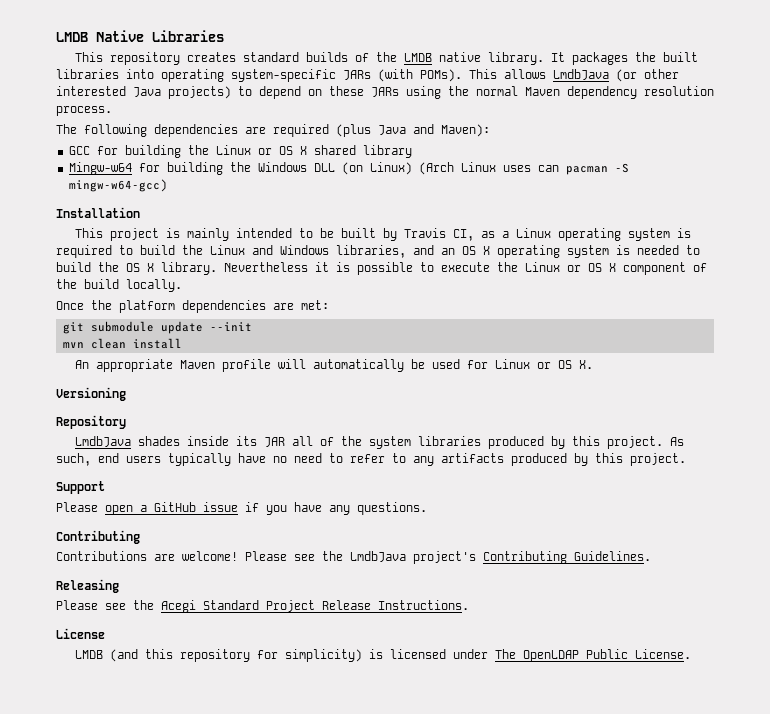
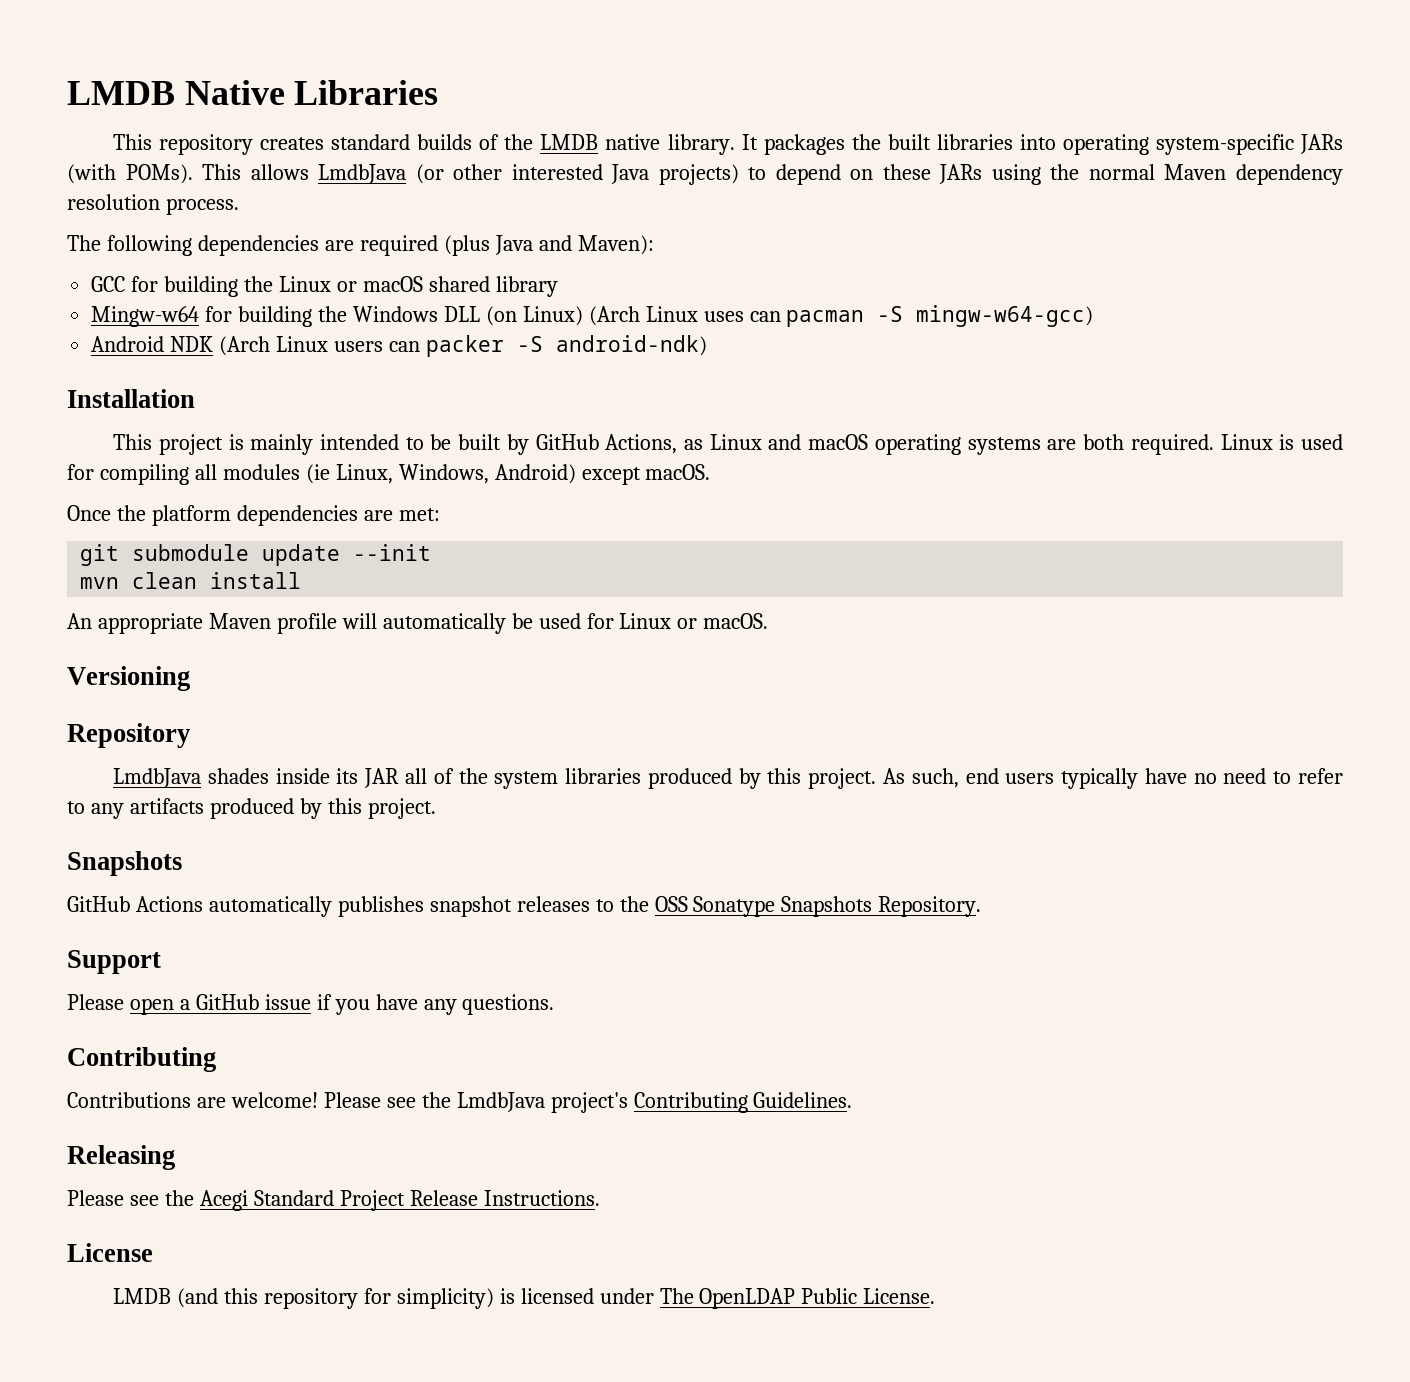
- GCC for building the Linux or OS X shared library
+ GCC for building the Linux or macOS shared library
+ Android NDK (Arch Linux users can packer -S android-ndk)
- This project is mainly intended to be built by Travis CI, as a Linux operating system is required to build the Linux and Windows libraries, and an OS X operating system is needed to build the OS X library. Nevertheless it is possible to execute the Linux or OS X component of the build locally.
+ This project is mainly intended to be built by GitHub Actions, as Linux and macOS operating systems are both required. Linux is used for compiling all modules (ie Linux, Windows, Android) except macOS.
- An appropriate Maven profile will automatically be used for Linux or OS X.
+ An appropriate Maven profile will automatically be used for Linux or macOS.
  As such, end users typically have no need to refer to any artifacts produced by this project.
+ Snapshots
+ GitHub Actions automatically publishes snapshot releases to the OSS Sonatype Snapshots Repository.

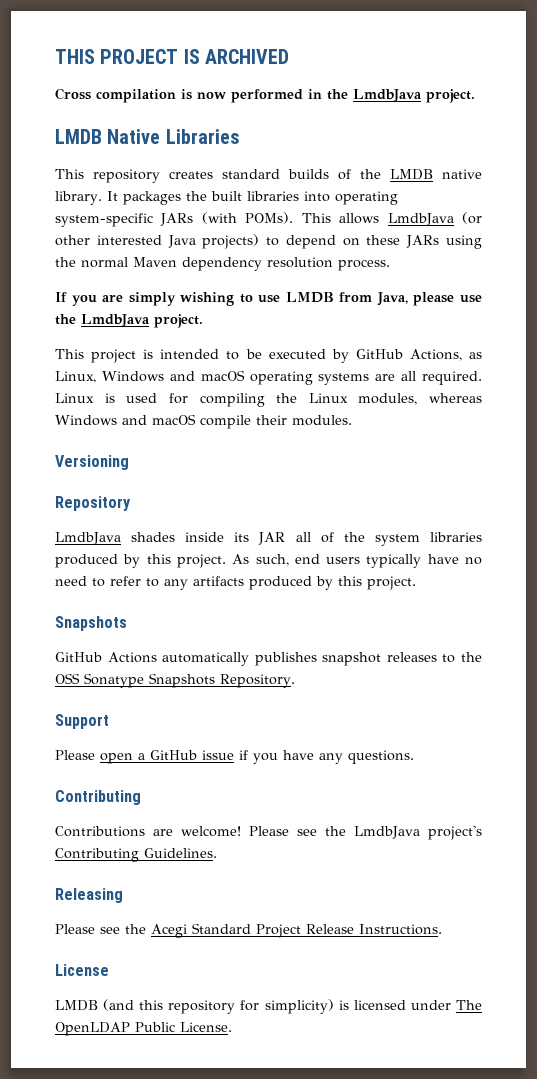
+ THIS PROJECT IS ARCHIVED
+ Cross compilation is now performed in the LmdbJava project.
- The following dependencies are required (plus Java and Maven):
- GCC for building the Linux or macOS shared library
- Mingw-w64 for building the Windows DLL (on Linux) (Arch Linux uses can pacman -S mingw-w64-gcc)
- Android NDK (Arch Linux users can packer -S android-ndk)
- Installation
+ If you are simply wishing to use LMDB from Java, please use the LmdbJava project.
- This project is mainly intended to be built by GitHub Actions, as Linux and macOS operating systems are both required.
+ This project is intended to be executed by GitHub Actions, as Linux, Windows and macOS operating systems are all required.
- Linux is used for compiling all modules (ie Linux, Windows, Android) except macOS.
- Once the platform dependencies are met:
- git submodule update --init
- mvn clean install
- An appropriate Maven profile will automatically be used for Linux or macOS.
+ Linux is used for compiling the Linux modules, whereas Windows and macOS compile their modules.

